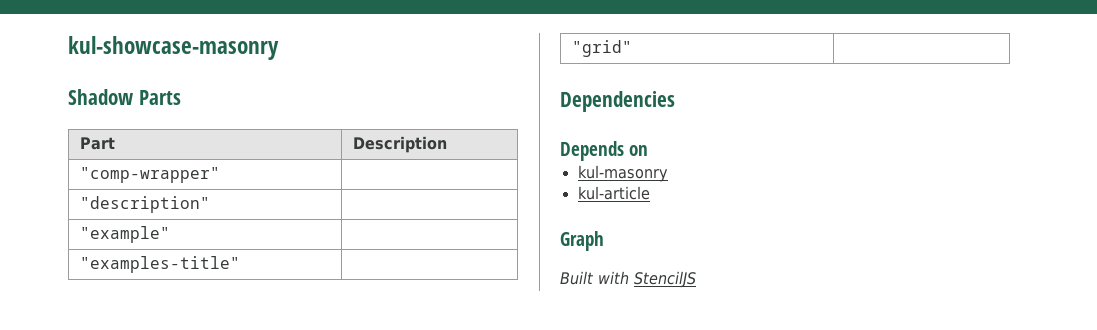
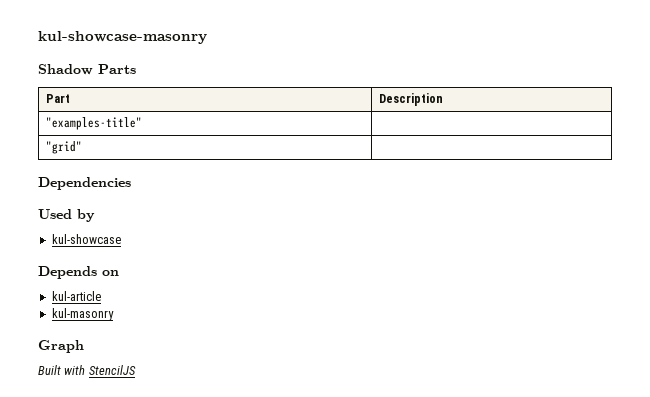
- "comp-wrapper" |
- "description" |
- "example" |
+ Used by
+ kul-showcase
+ kul-article
- kul-article

